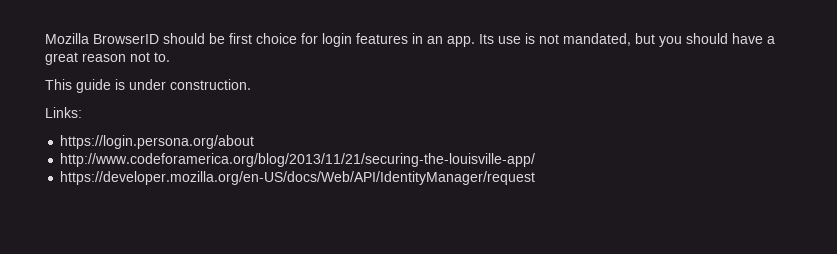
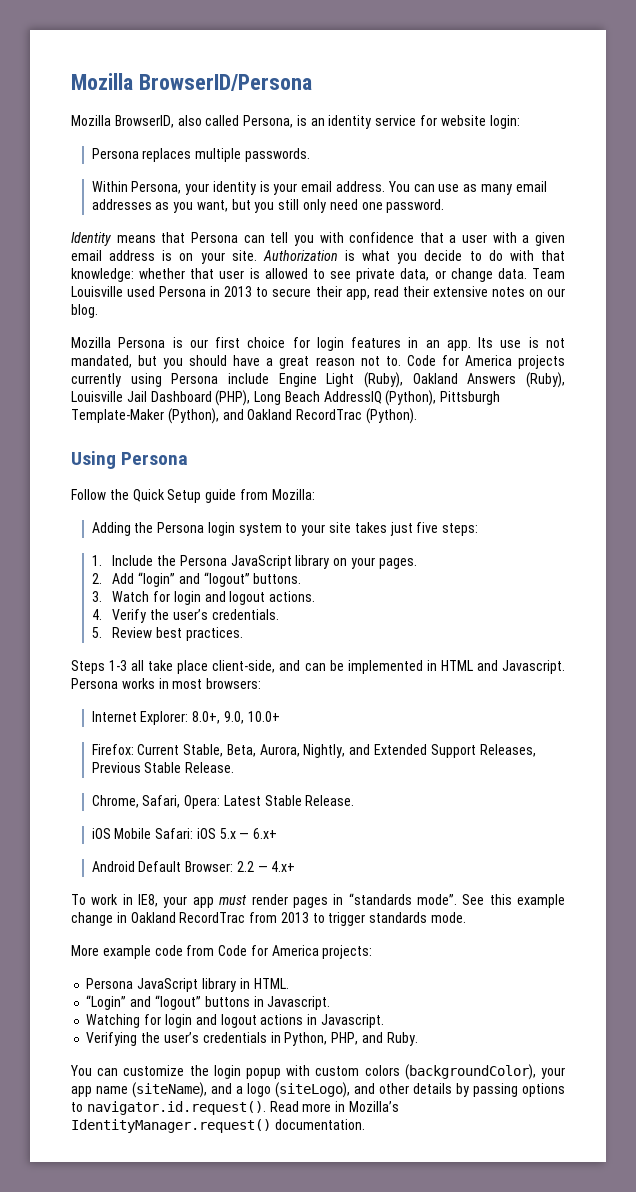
- Mozilla BrowserID should be first choice for login features in an app.
+ Mozilla BrowserID/Persona
+ Mozilla BrowserID, also called Persona, is an identity service for website login:
+ Persona replaces multiple passwords.
+ Within Persona, your identity is your email address. You can use as many email addresses as you want, but you still only need one password.
+ Identity means that Persona can tell you with confidence that a user with a given email address is on your site. Authorization is what you decide to do with that knowledge: whether that user is allowed to see private data, or change data. Team Louisville used Persona in 2013 to secure their app, read their extensive notes on our blog.
+ Mozilla Persona is our first choice for login features in an app.
- Its use is not mandated, but you should have a great reason not to.
- This guide is under construction.
- Links:
- https://login.persona.org/about
- http://www.codeforamerica.org/blog/2013/11/21/securing-the-louisville-app/
- https://developer.mozilla.org/en-US/docs/Web/API/IdentityManager/request
+ Its use is not mandated, but you should have a great reason not to. Code for America projects currently using Persona include Engine Light (Ruby), Oakland Answers (Ruby), Louisville Jail Dashboard (PHP), Long Beach AddressIQ (Python), Pittsburgh Template-Maker (Python), and Oakland RecordTrac (Python).
+ Using Persona
+ Follow the Quick Setup guide from Mozilla:
+ Adding the Persona login system to your site takes just five steps:
+ 1. Include the Persona JavaScript library on your pages.
+ 2. Add “login” and “logout” buttons.
+ 3. Watch for login and logout actions.
+ 4. Verify the user’s credentials.
+ 5. Review best practices.
+ Steps 1-3 all take place client-side, and can be implemented in HTML and Javascript. Persona works in most browsers:
+ Internet Explorer: 8.0+, 9.0, 10.0+
+ Firefox: Current Stable, Beta, Aurora, Nightly, and Extended Support Releases, Previous Stable Release.
+ Chrome, Safari, Opera: Latest Stable Release.
+ iOS Mobile Safari: iOS 5.x — 6.x+
+ Android Default Browser: 2.2 — 4.x+
+ To work in IE8, your app must render pages in “standards mode”. See this example change in Oakland RecordTrac from 2013 to trigger standards mode.
+ More example code from Code for America projects:
+ Persona JavaScript library in HTML.
+ “Login” and “logout” buttons in Javascript.
+ Watching for login and logout actions in Javascript.
+ Verifying the user’s credentials in Python, PHP, and Ruby.
+ You can customize the login popup with custom colors (backgroundColor), your app name (siteName), and a logo (siteLogo), and other details by passing options to navigator.id.request(). Read more in Mozilla’s IdentityManager.request() documentation.

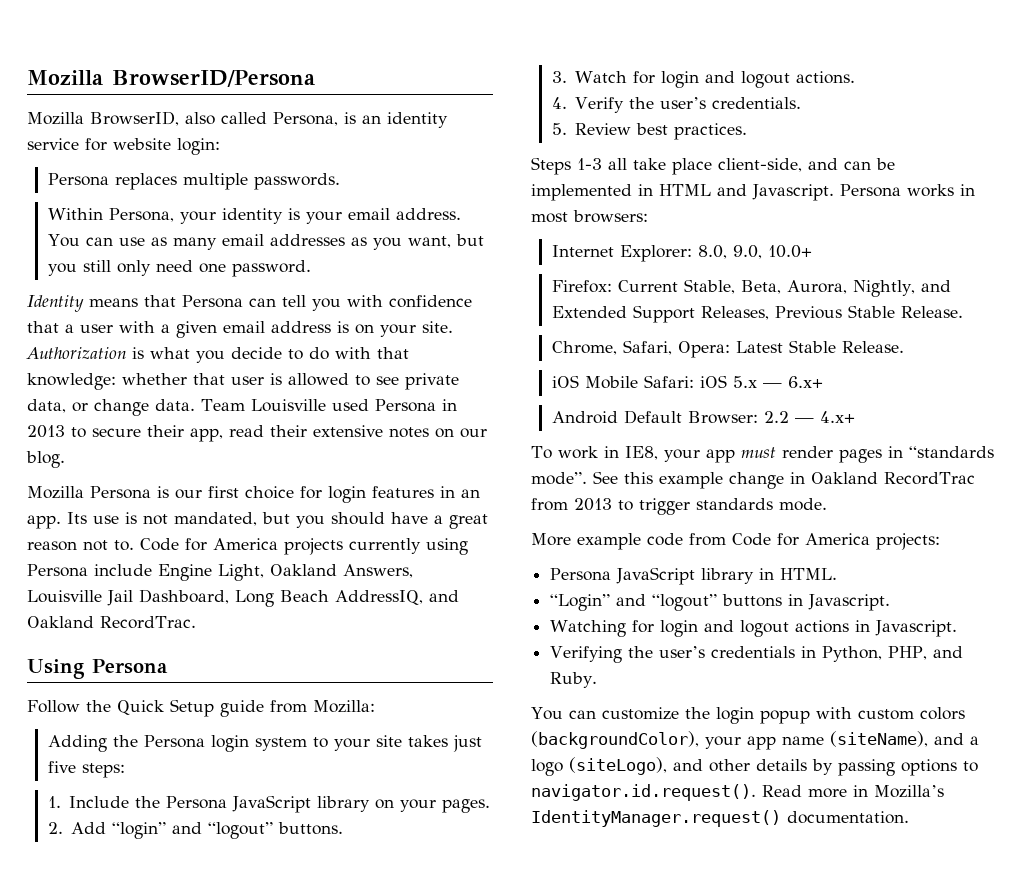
- Code for America projects currently using Persona include Engine Light (Ruby), Oakland Answers (Ruby), Louisville Jail Dashboard (PHP), Long Beach AddressIQ (Python), Pittsburgh Template-Maker (Python), and Oakland RecordTrac (Python).
+ Code for America projects currently using Persona include Engine Light, Oakland Answers, Louisville Jail Dashboard, Long Beach AddressIQ, and Oakland RecordTrac.
- Internet Explorer: 8.0+, 9.0, 10.0+
+ Internet Explorer: 8.0, 9.0, 10.0+

